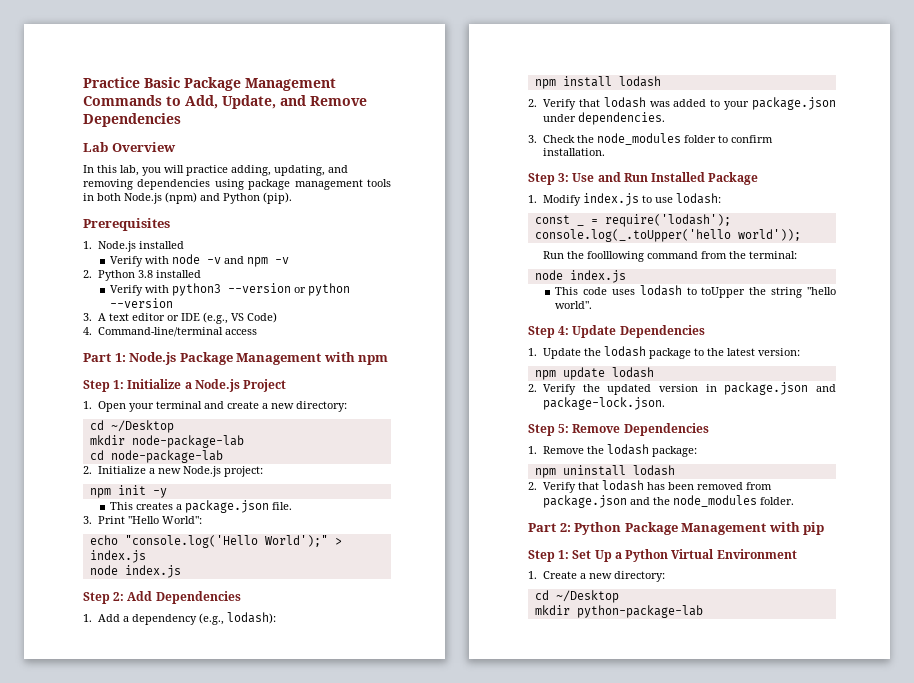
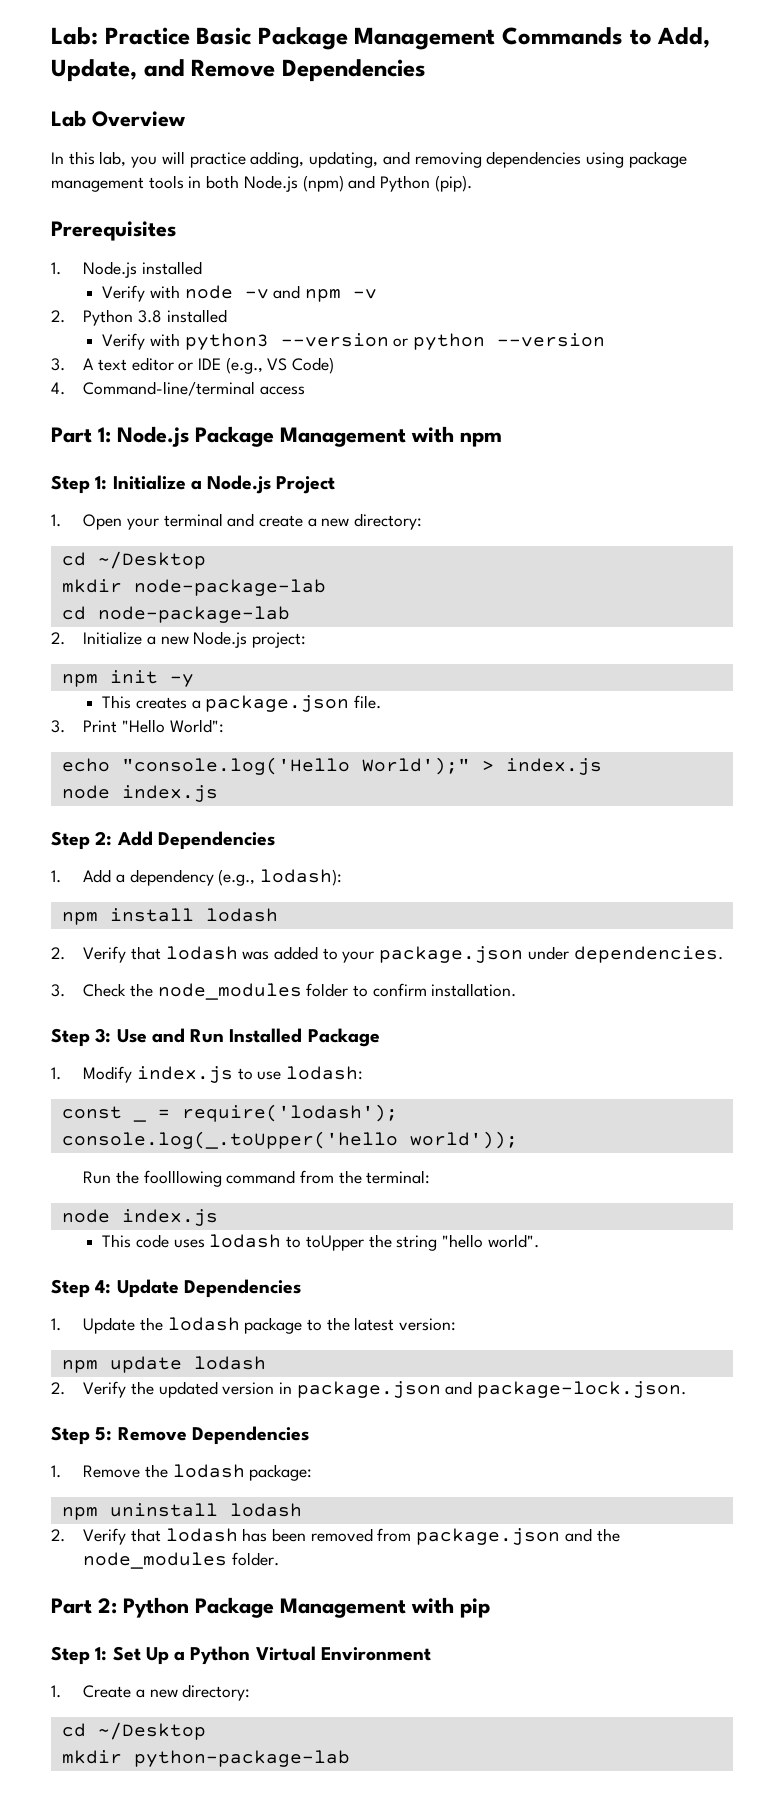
- Practice Basic Package Management Commands to Add, Update, and Remove Dependencies
+ Lab: Practice Basic Package Management Commands to Add, Update, and Remove Dependencies

